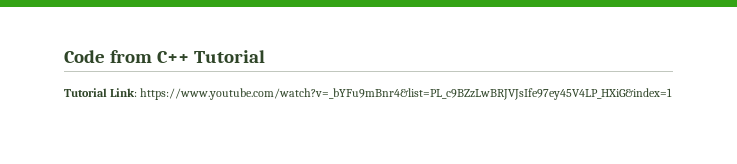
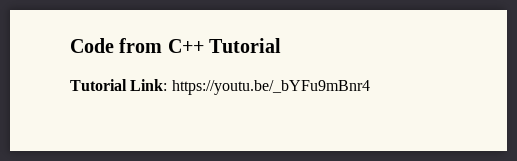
- Tutorial Link: https://www.youtube.com/watch?v=_bYFu9mBnr4&list=PL_c9BZzLwBRJVJsIfe97ey45V4LP_HXiG&index=1
+ Tutorial Link: https://youtu.be/_bYFu9mBnr4

